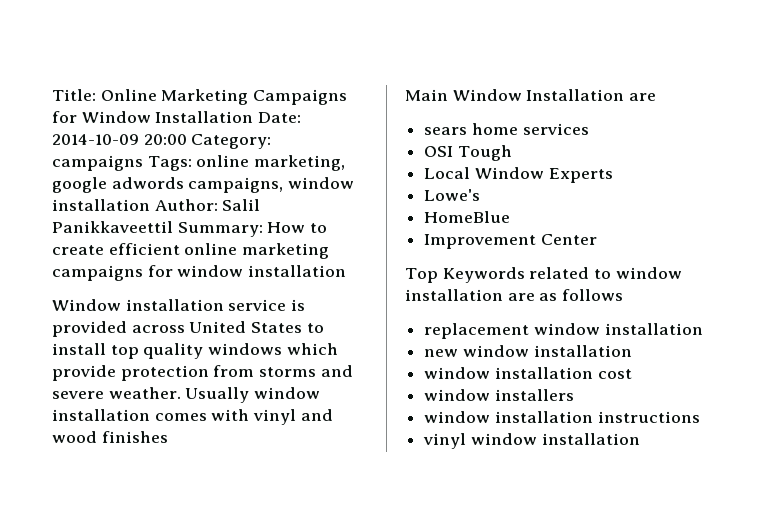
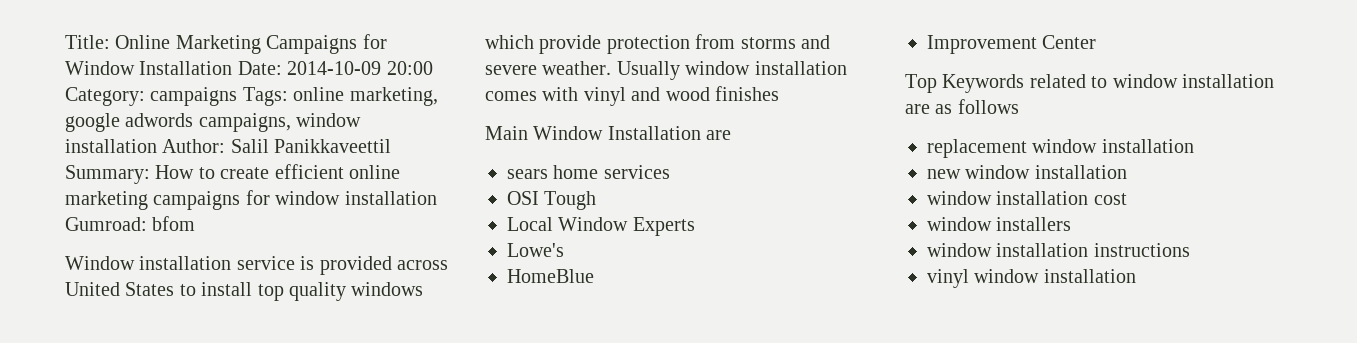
- Title: Online Marketing Campaigns for Window Installation Date: 2014-10-09 20:00 Category: campaigns Tags: online marketing, google adwords campaigns, window installation Author: Salil Panikkaveettil Summary: How to create efficient online marketing campaigns for window installation
+ Title: Online Marketing Campaigns for Window Installation Date: 2014-10-09 20:00 Category: campaigns Tags: online marketing, google adwords campaigns, window installation Author: Salil Panikkaveettil Summary: How to create efficient online marketing campaigns for window installation Gumroad: bfom

